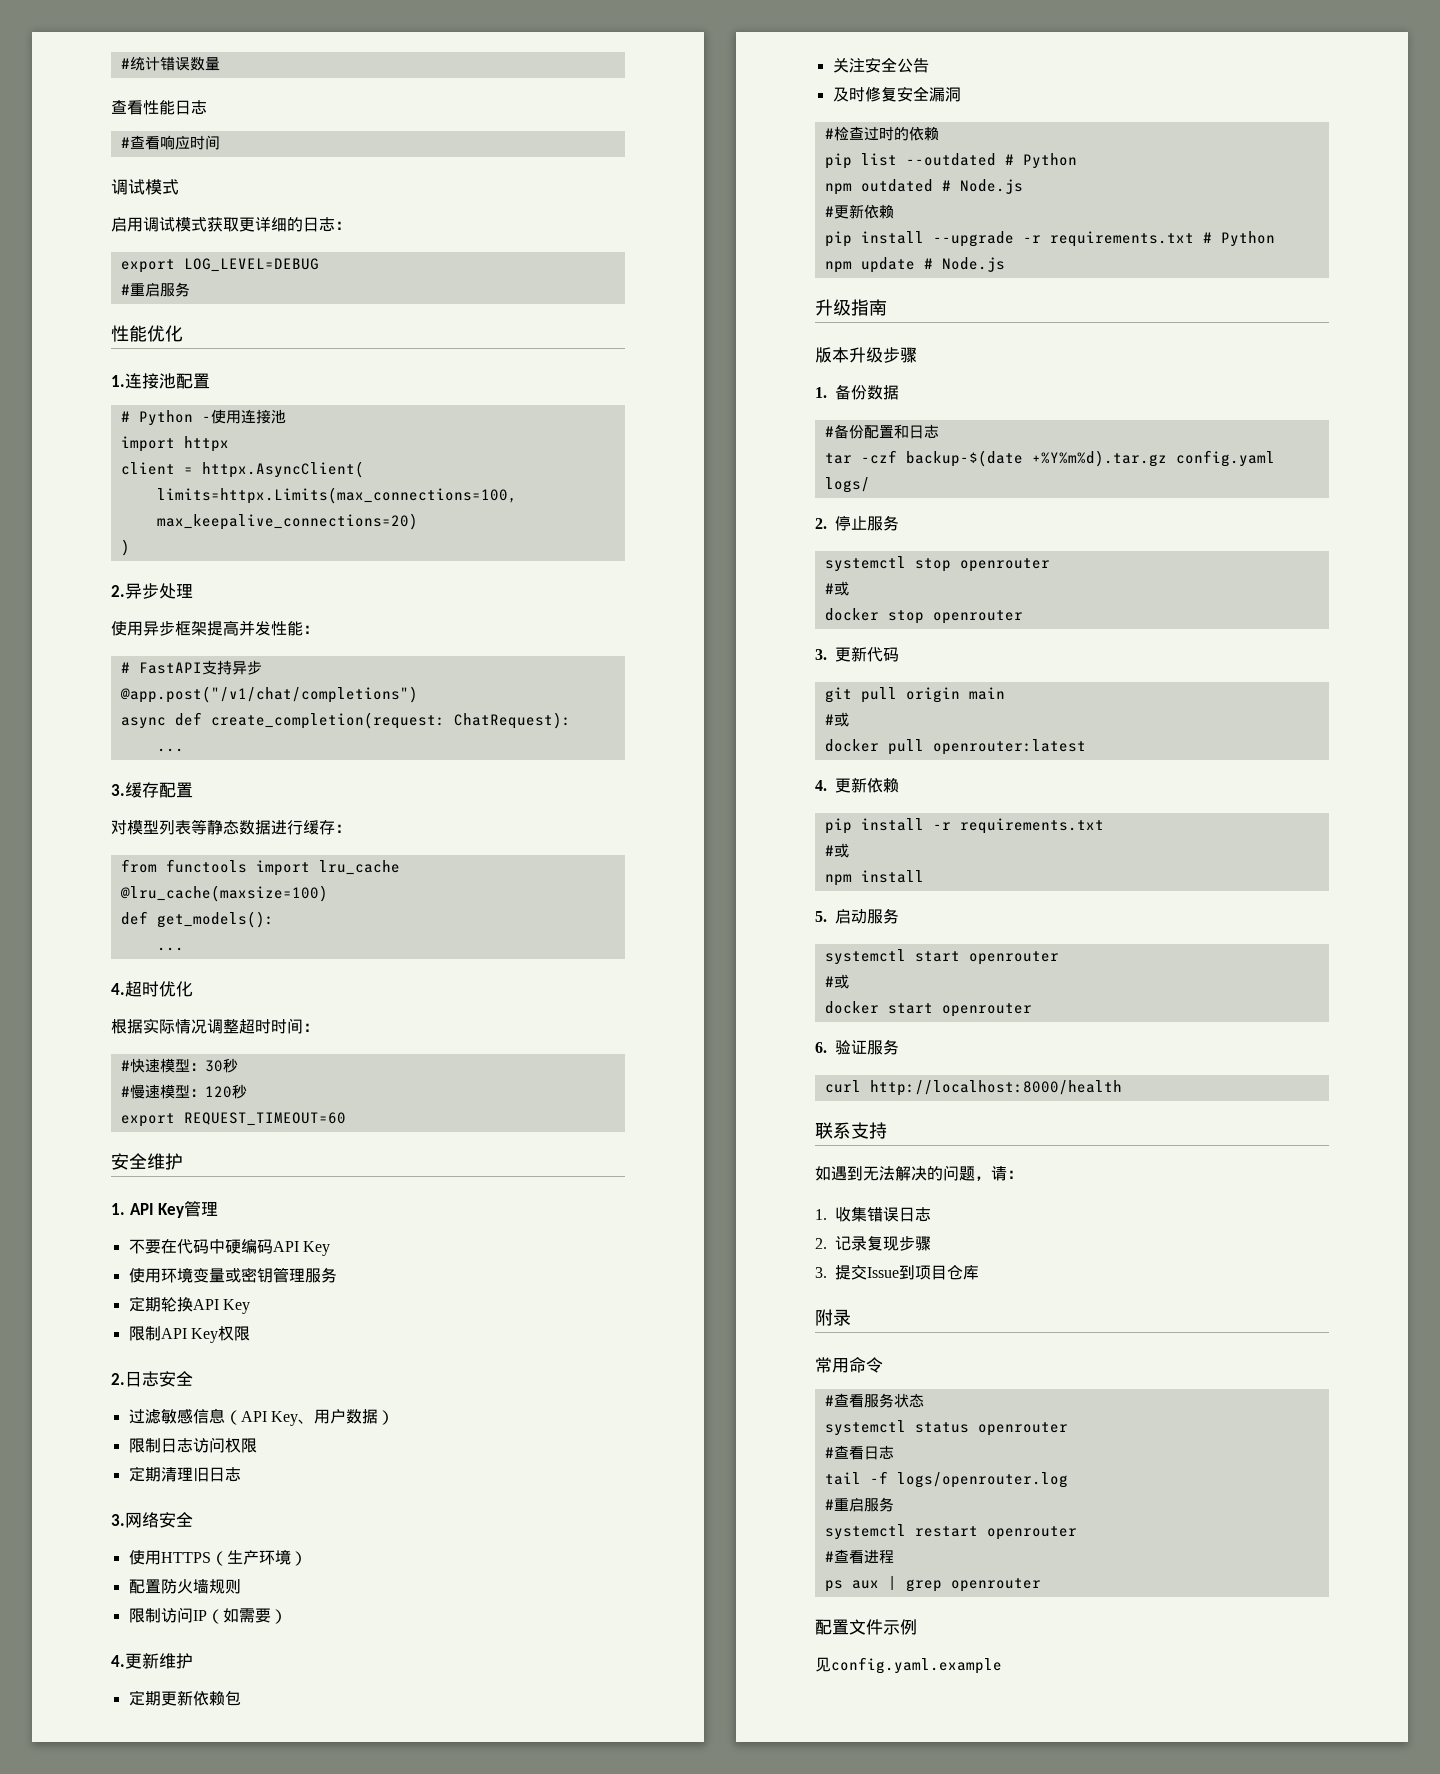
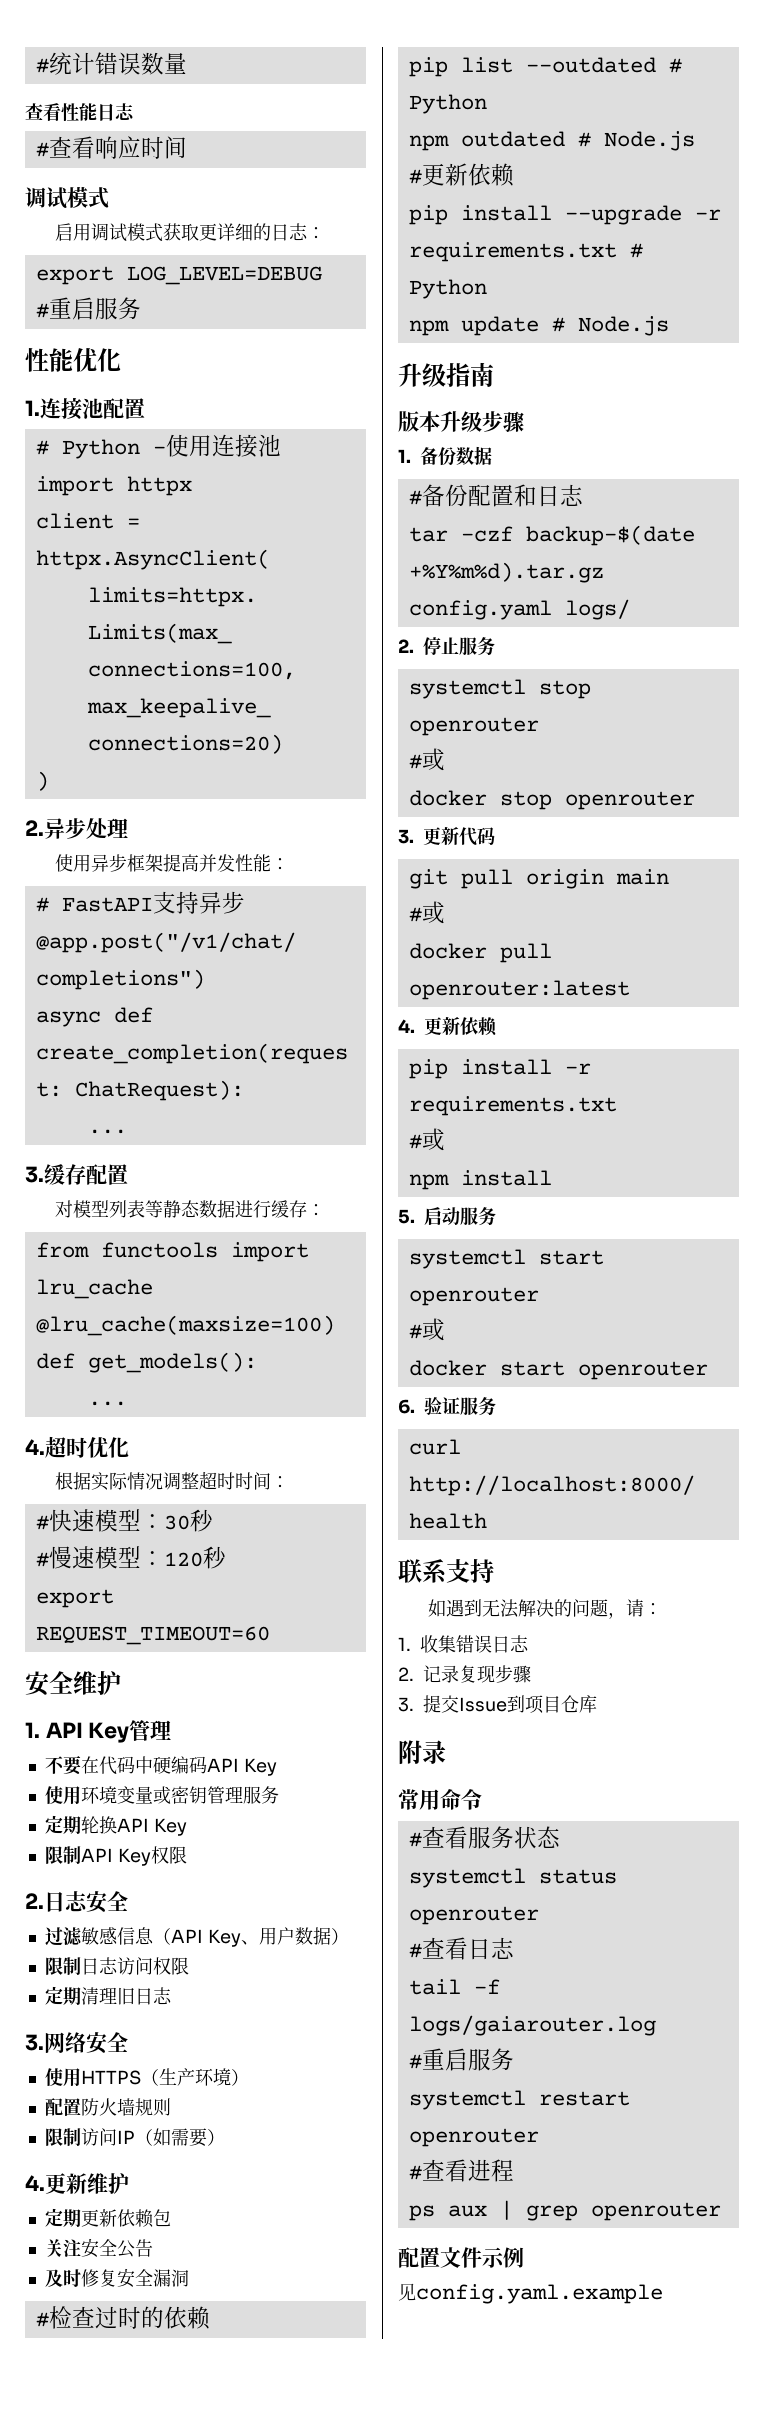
- tail -f logs/openrouter.log
+ tail -f logs/gaiarouter.log

